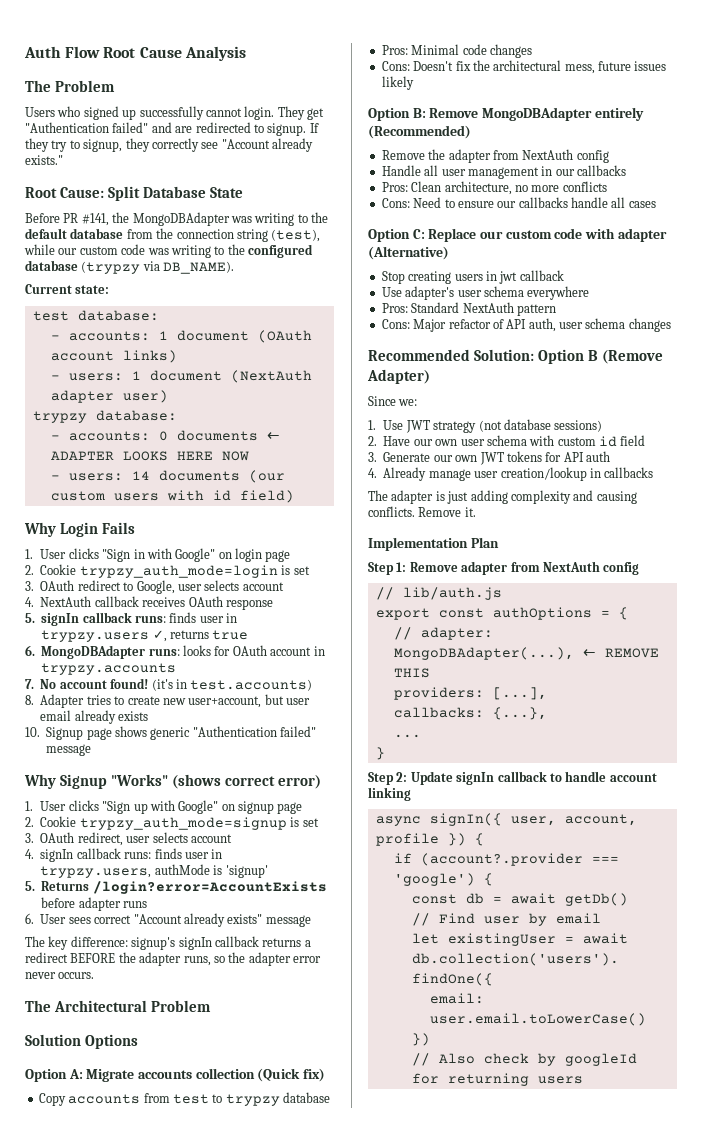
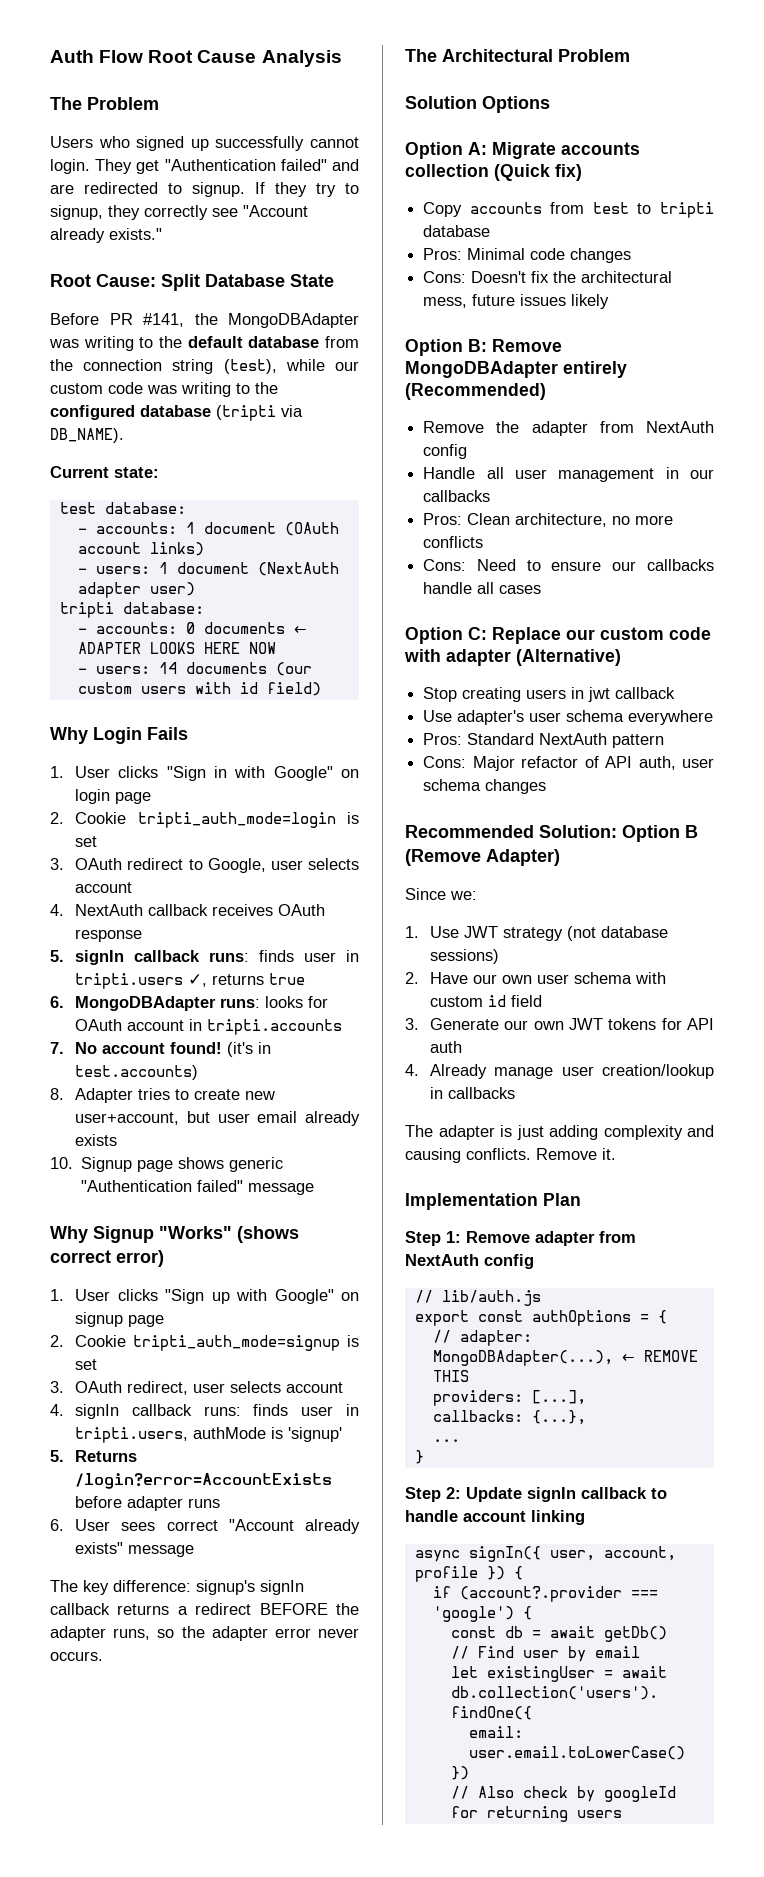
- Before PR #141, the MongoDBAdapter was writing to the default database from the connection string (test), while our custom code was writing to the configured database (trypzy via DB_NAME).
+ Before PR #141, the MongoDBAdapter was writing to the default database from the connection string (test), while our custom code was writing to the configured database (tripti via DB_NAME).
- trypzy database:
+ tripti database:
- 2. Cookie trypzy_auth_mode=login is set
+ 2. Cookie tripti_auth_mode=login is set
- 5. signIn callback runs: finds user in trypzy.users ✓, returns true
+ 5. signIn callback runs: finds user in tripti.users ✓, returns true
- 6. MongoDBAdapter runs: looks for OAuth account in trypzy.accounts
+ 6. MongoDBAdapter runs: looks for OAuth account in tripti.accounts
- 2. Cookie trypzy_auth_mode=signup is set
+ 2. Cookie tripti_auth_mode=signup is set
- 4. signIn callback runs: finds user in trypzy.users, authMode is 'signup'
+ 4. signIn callback runs: finds user in tripti.users, authMode is 'signup'
- Copy accounts from test to trypzy database
+ Copy accounts from test to tripti database

